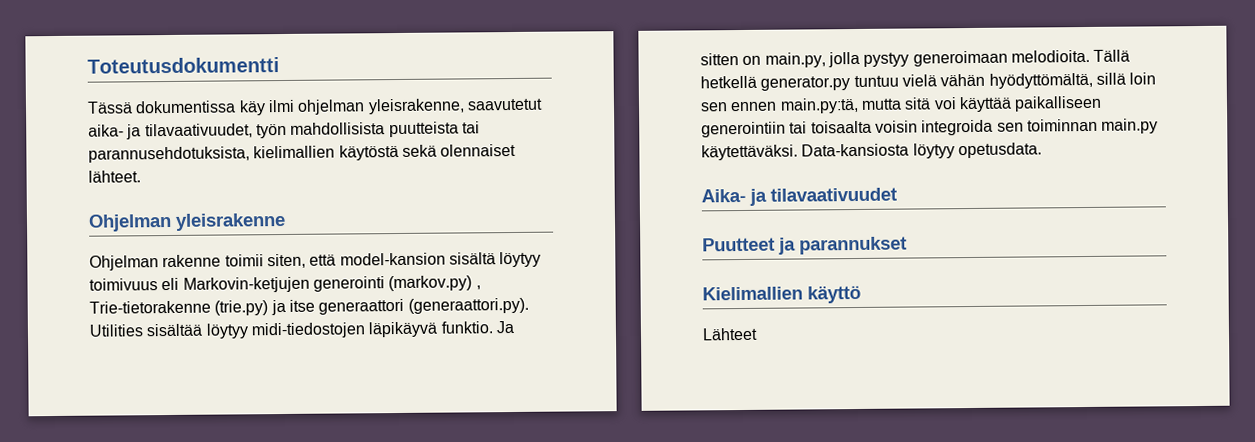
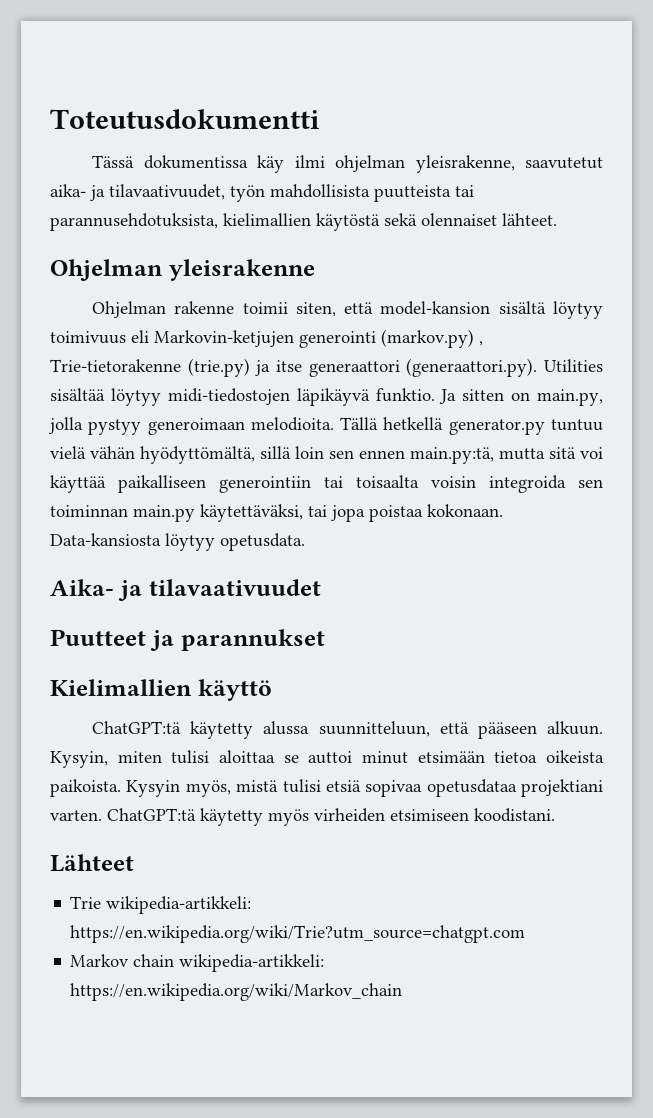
- Tällä hetkellä generator.py tuntuu vielä vähän hyödyttömältä, sillä loin sen ennen main.py:tä, mutta sitä voi käyttää paikalliseen generointiin tai toisaalta voisin integroida sen toiminnan main.py käytettäväksi.
+ Tällä hetkellä generator.py tuntuu vielä vähän hyödyttömältä, sillä loin sen ennen main.py:tä, mutta sitä voi käyttää paikalliseen generointiin tai toisaalta voisin integroida sen toiminnan main.py käytettäväksi, tai jopa poistaa kokonaan.
+ ChatGPT:tä käytetty alussa suunnitteluun, että pääseen alkuun. Kysyin, miten tulisi aloittaa se auttoi minut etsimään tietoa oikeista paikoista. Kysyin myös, mistä tulisi etsiä sopivaa opetusdataa projektiani varten. ChatGPT:tä käytetty myös virheiden etsimiseen koodistani.
  Lähteet
+ Trie wikipedia-artikkeli: https://en.wikipedia.org/wiki/Trie?utm_source=chatgpt.com
+ Markov chain wikipedia-artikkeli: https://en.wikipedia.org/wiki/Markov_chain

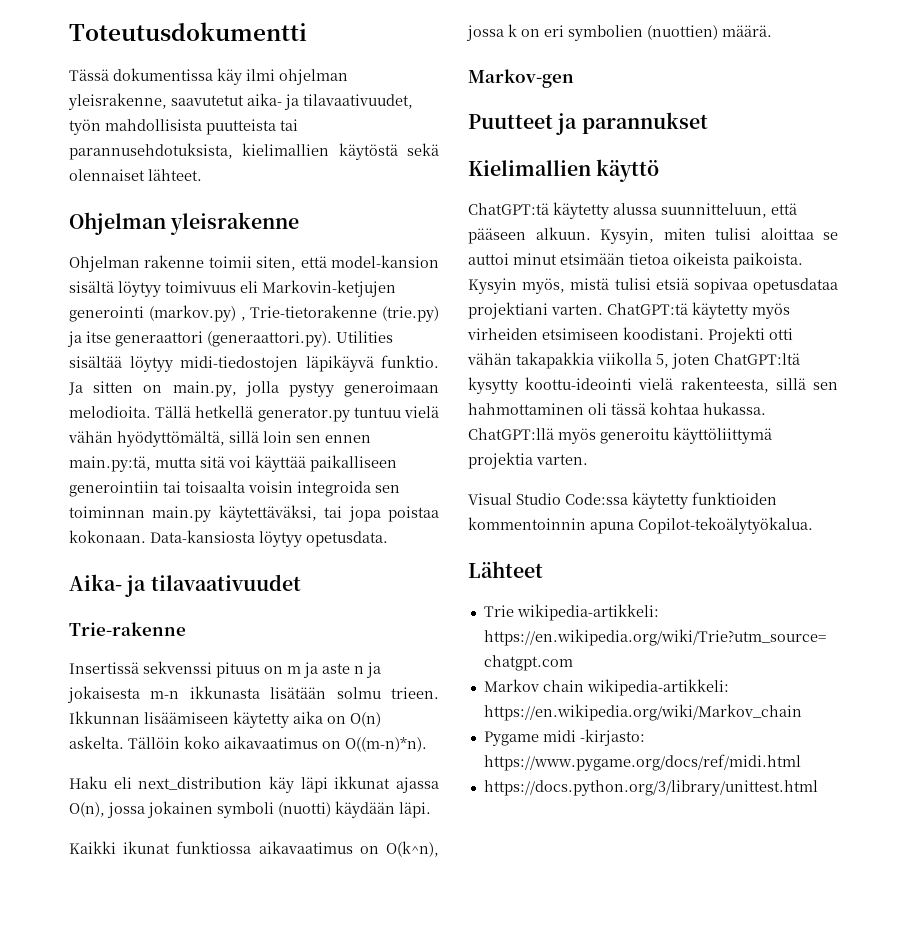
+ Trie-rakenne
+ Insertissä sekvenssi pituus on m ja aste n ja jokaisesta m-n ikkunasta lisätään solmu trieen. Ikkunnan lisäämiseen käytetty aika on O(n) askelta. Tällöin koko aikavaatimus on O((m-n)*n).
+ Haku eli next_distribution käy läpi ikkunat ajassa O(n), jossa jokainen symboli (nuotti) käydään läpi.
+ Kaikki ikunat funktiossa aikavaatimus on O(k^n), jossa k on eri symbolien (nuottien) määrä.
+ Markov-gen
+ Projekti otti vähän takapakkia viikolla 5, joten ChatGPT:ltä kysytty koottu-ideointi vielä rakenteesta, sillä sen hahmottaminen oli tässä kohtaa hukassa. ChatGPT:llä myös generoitu käyttöliittymä projektia varten.
+ Visual Studio Code:ssa käytetty funktioiden kommentoinnin apuna Copilot-tekoälytyökalua.
+ Pygame midi -kirjasto: https://www.pygame.org/docs/ref/midi.html
+ https://docs.python.org/3/library/unittest.html

